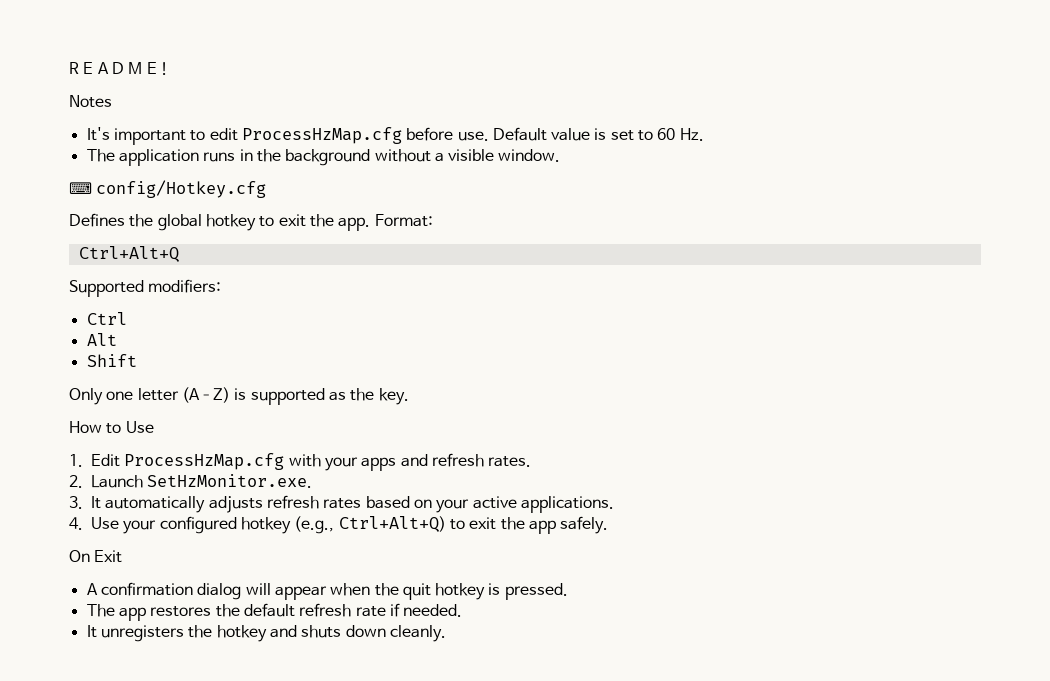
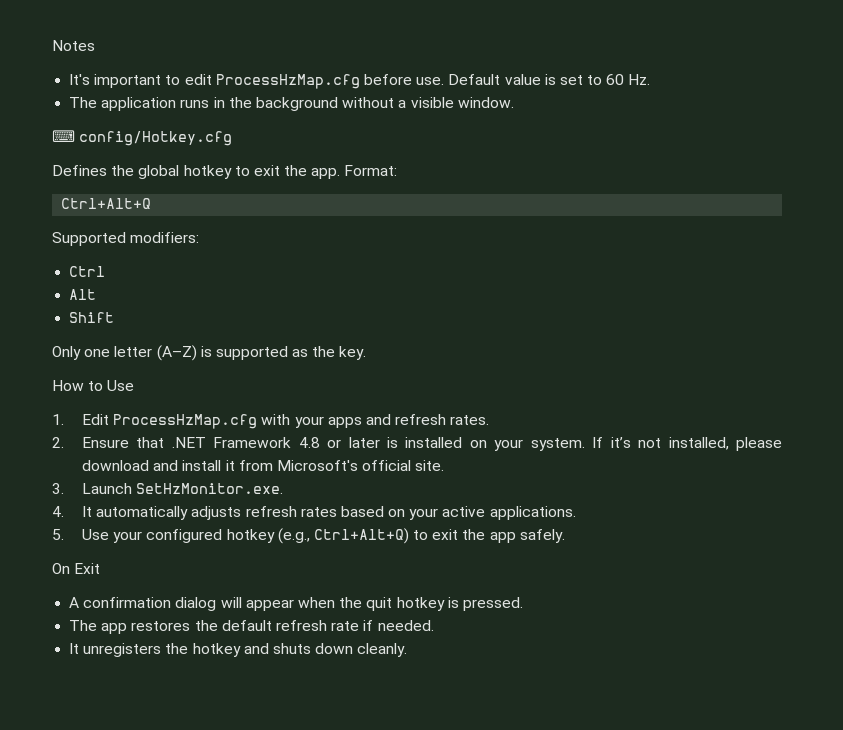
- R E A D M E !
- 2. Launch SetHzMonitor.exe.
+ 2. Ensure that .NET Framework 4.8 or later is installed on your system. If it’s not installed, please download and install it from Microsoft's official site.
+ 3. Launch SetHzMonitor.exe.
- 3. It automatically adjusts refresh rates based on your active applications.
+ 4. It automatically adjusts refresh rates based on your active applications.
- 4. Use your configured hotkey (e.g., Ctrl+Alt+Q) to exit the app safely.
+ 5. Use your configured hotkey (e.g., Ctrl+Alt+Q) to exit the app safely.

